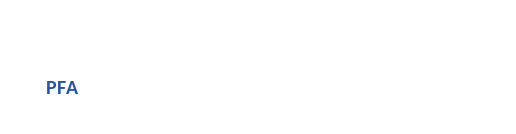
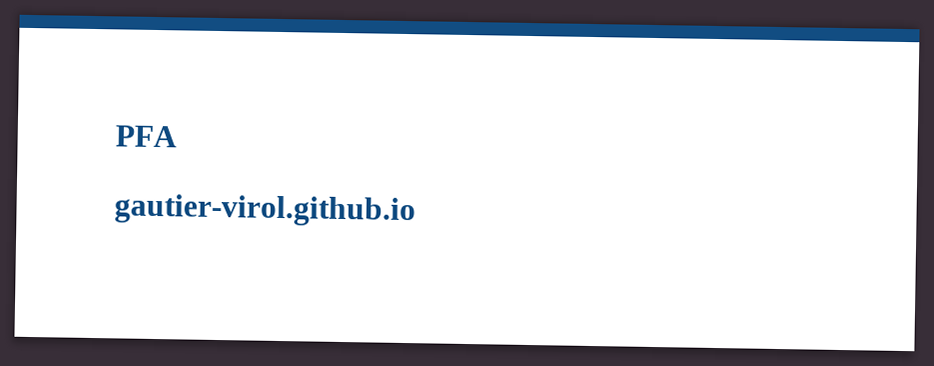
+ gautier-virol.github.io

